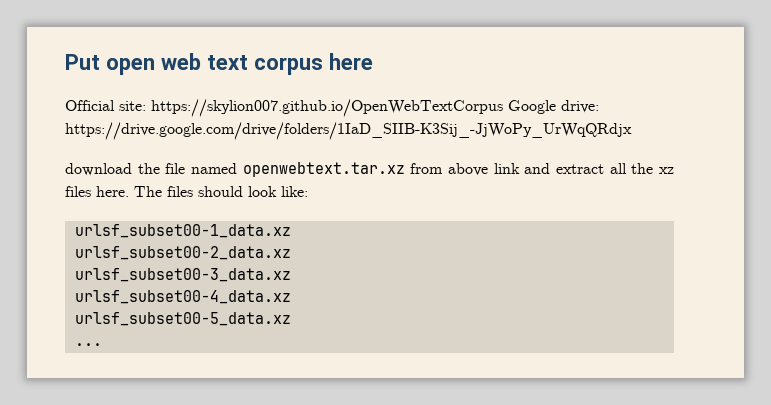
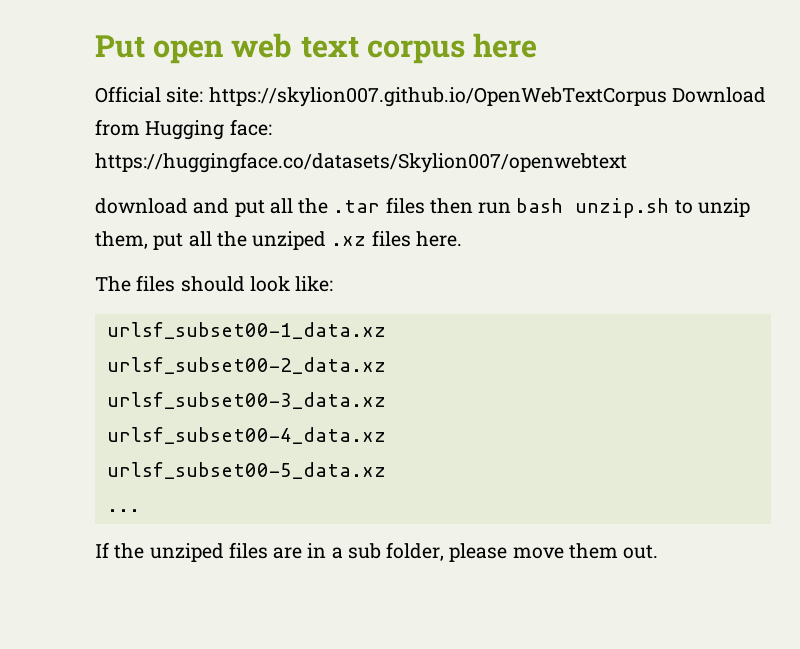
- Official site: https://skylion007.github.io/OpenWebTextCorpus Google drive: https://drive.google.com/drive/folders/1IaD_SIIB-K3Sij_-JjWoPy_UrWqQRdjx
- download the file named openwebtext.tar.xz from above link and extract all the xz files here. The files should look like:
+ Official site: https://skylion007.github.io/OpenWebTextCorpus Download from Hugging face: https://huggingface.co/datasets/Skylion007/openwebtext
+ download and put all the .tar files then run bash unzip.sh to unzip them, put all the unziped .xz files here.
+ The files should look like:
+ If the unziped files are in a sub folder, please move them out.

